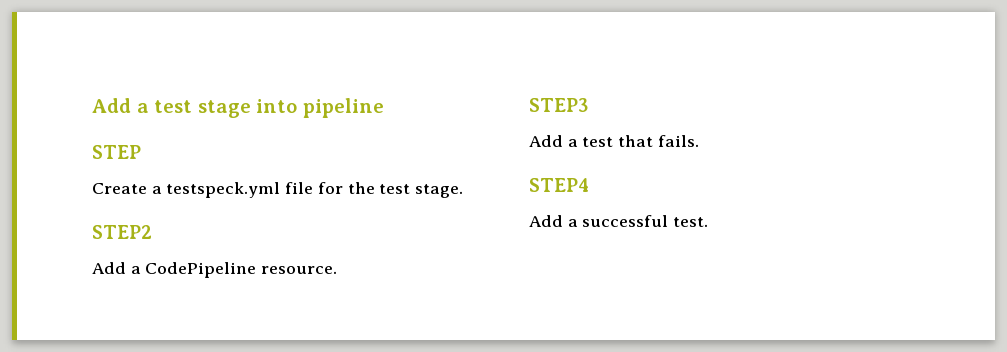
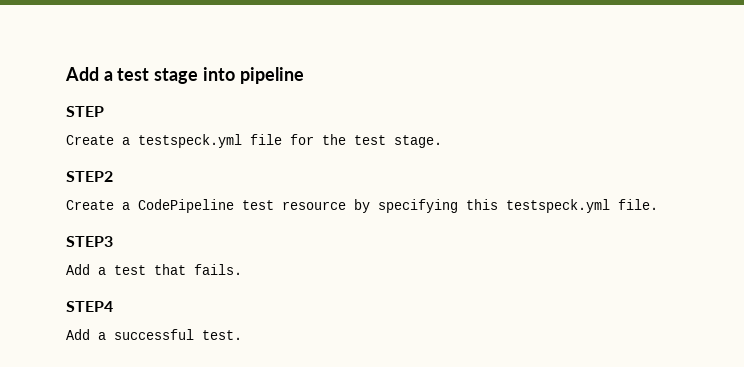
- Add a CodePipeline resource.
+ Create a CodePipeline test resource by specifying this testspeck.yml file.

